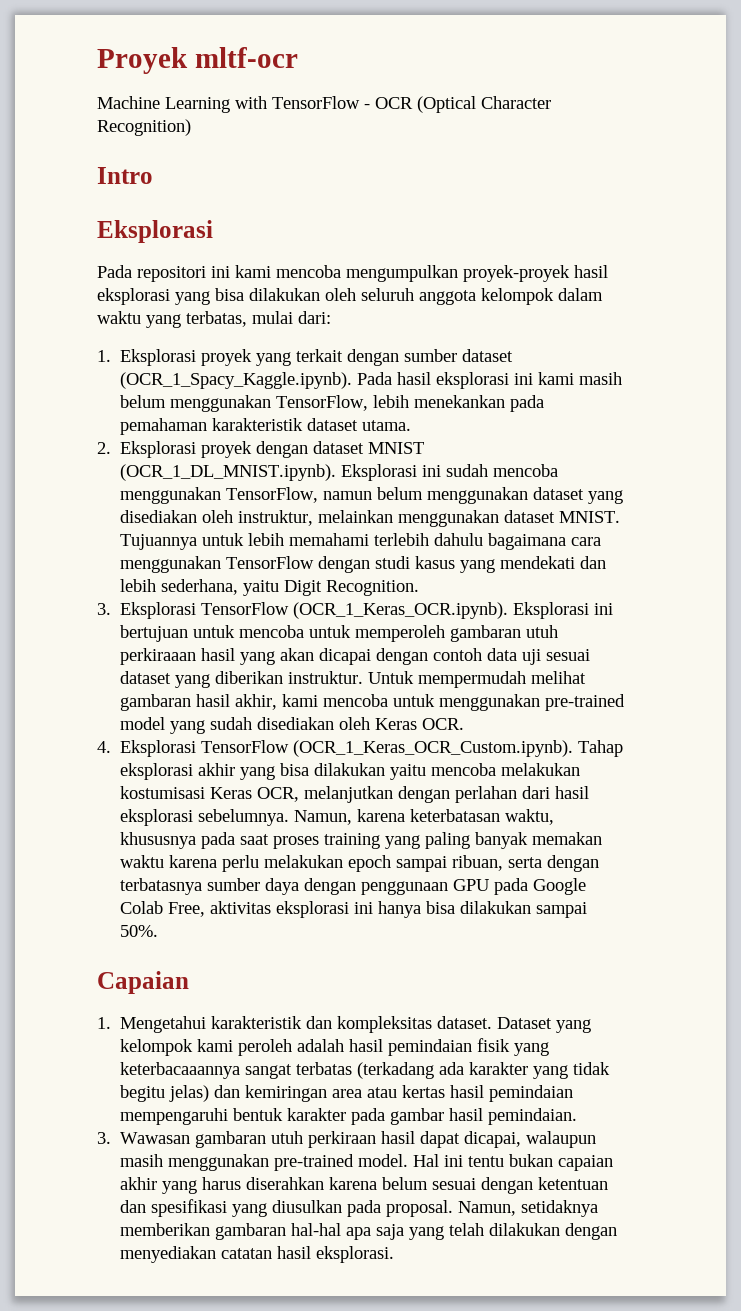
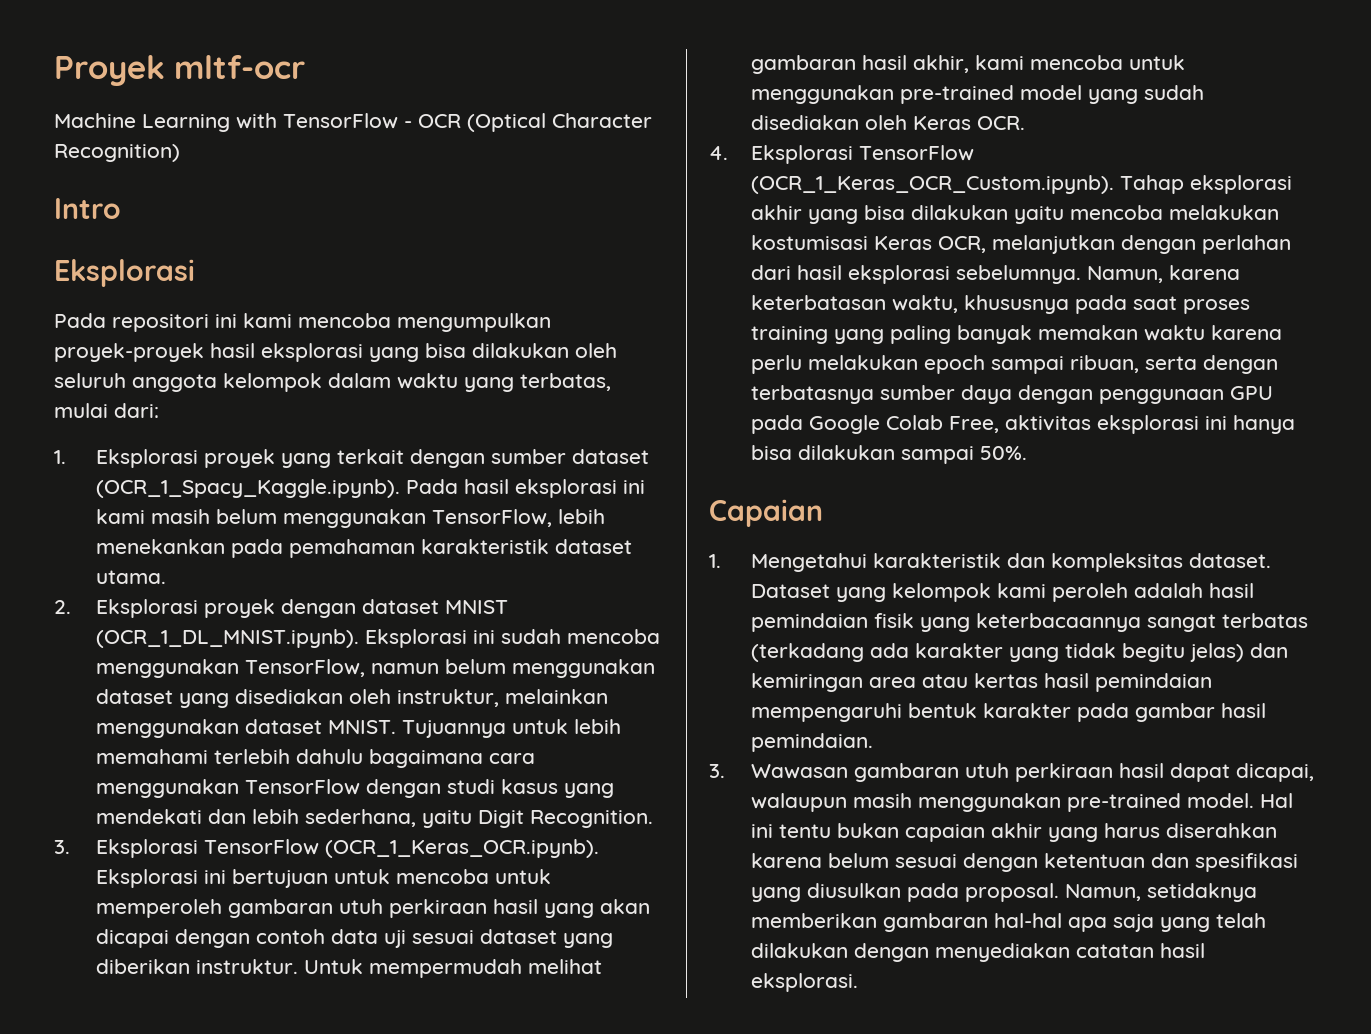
- 3. Eksplorasi TensorFlow (OCR_1_Keras_OCR.ipynb). Eksplorasi ini bertujuan untuk mencoba untuk memperoleh gambaran utuh perkiraaan hasil yang akan dicapai dengan contoh data uji sesuai dataset yang diberikan instruktur.
+ 3. Eksplorasi TensorFlow (OCR_1_Keras_OCR.ipynb). Eksplorasi ini bertujuan untuk mencoba untuk memperoleh gambaran utuh perkiraan hasil yang akan dicapai dengan contoh data uji sesuai dataset yang diberikan instruktur.
- Dataset yang kelompok kami peroleh adalah hasil pemindaian fisik yang keterbacaaannya sangat terbatas (terkadang ada karakter yang tidak begitu jelas) dan kemiringan area atau kertas hasil pemindaian mempengaruhi bentuk karakter pada gambar hasil pemindaian.
+ Dataset yang kelompok kami peroleh adalah hasil pemindaian fisik yang keterbacaannya sangat terbatas (terkadang ada karakter yang tidak begitu jelas) dan kemiringan area atau kertas hasil pemindaian mempengaruhi bentuk karakter pada gambar hasil pemindaian.

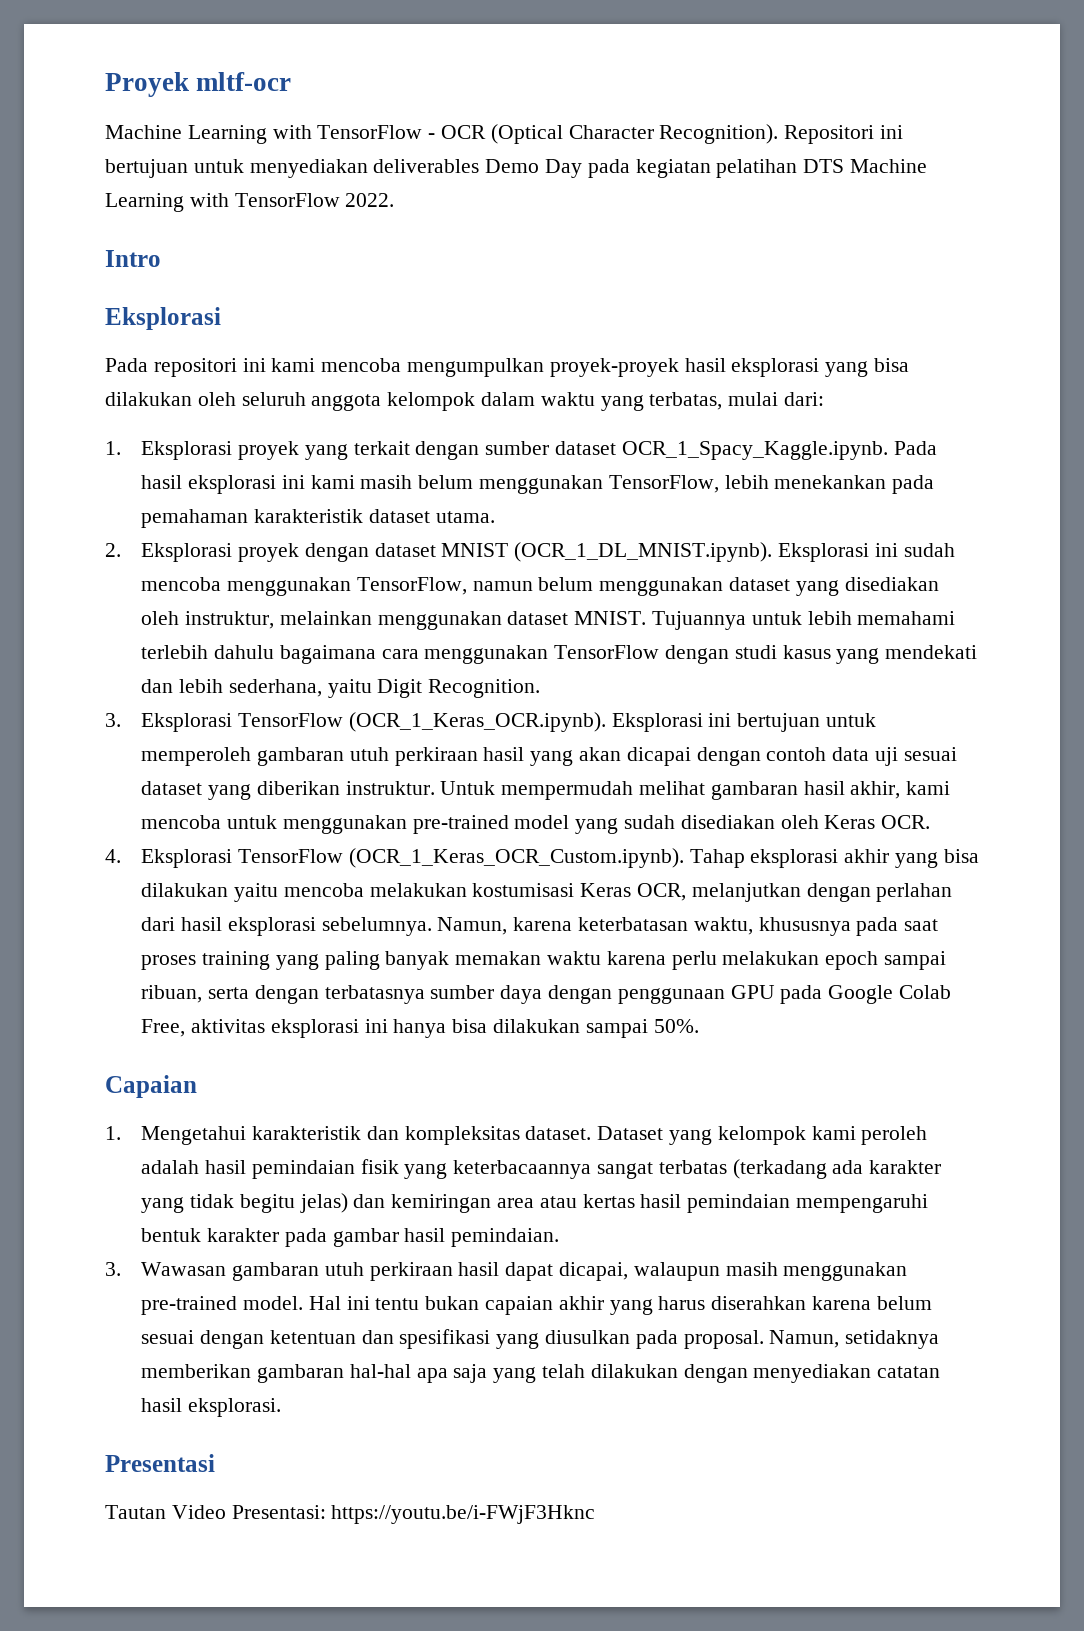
- Machine Learning with TensorFlow - OCR (Optical Character Recognition)
+ Machine Learning with TensorFlow - OCR (Optical Character Recognition). Repositori ini bertujuan untuk menyediakan deliverables Demo Day pada kegiatan pelatihan DTS Machine Learning with TensorFlow 2022.
- 1. Eksplorasi proyek yang terkait dengan sumber dataset (OCR_1_Spacy_Kaggle.ipynb). Pada hasil eksplorasi ini kami masih belum menggunakan TensorFlow, lebih menekankan pada pemahaman karakteristik dataset utama.
+ 1. Eksplorasi proyek yang terkait dengan sumber dataset OCR_1_Spacy_Kaggle.ipynb. Pada hasil eksplorasi ini kami masih belum menggunakan TensorFlow, lebih menekankan pada pemahaman karakteristik dataset utama.
- 3. Eksplorasi TensorFlow (OCR_1_Keras_OCR.ipynb). Eksplorasi ini bertujuan untuk mencoba untuk memperoleh gambaran utuh perkiraan hasil yang akan dicapai dengan contoh data uji sesuai dataset yang diberikan instruktur.
+ 3. Eksplorasi TensorFlow (OCR_1_Keras_OCR.ipynb). Eksplorasi ini bertujuan untuk memperoleh gambaran utuh perkiraan hasil yang akan dicapai dengan contoh data uji sesuai dataset yang diberikan instruktur.
+ Presentasi
+ Tautan Video Presentasi: https://youtu.be/i-FWjF3Hknc

